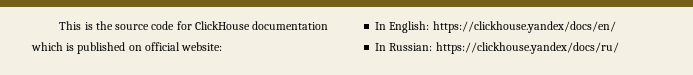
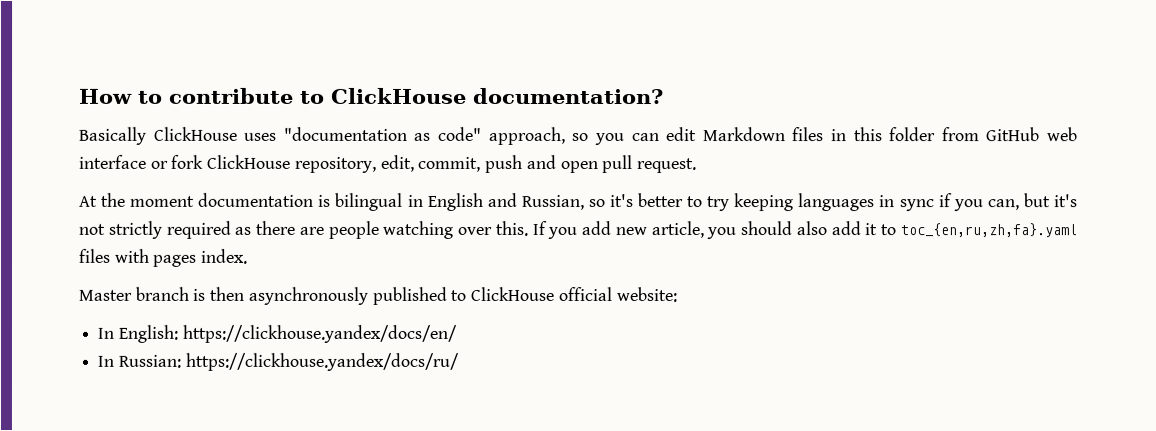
- This is the source code for ClickHouse documentation which is published on official website:
+ How to contribute to ClickHouse documentation?
+ Basically ClickHouse uses "documentation as code" approach, so you can edit Markdown files in this folder from GitHub web interface or fork ClickHouse repository, edit, commit, push and open pull request.
+ At the moment documentation is bilingual in English and Russian, so it's better to try keeping languages in sync if you can, but it's not strictly required as there are people watching over this. If you add new article, you should also add it to toc_{en,ru,zh,fa}.yaml files with pages index.
+ Master branch is then asynchronously published to ClickHouse official website:

